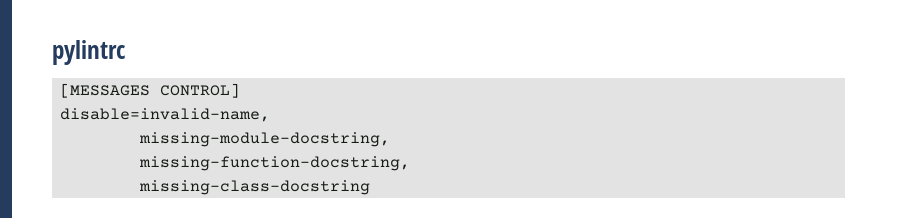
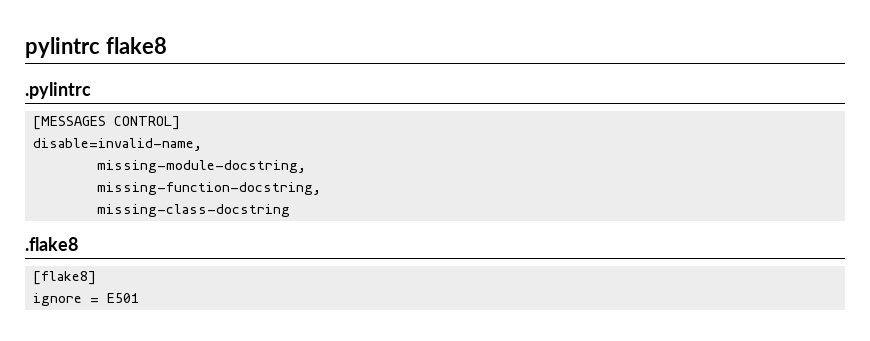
- pylintrc
+ pylintrc flake8
+ .pylintrc
+ .flake8
+ [flake8]
+ ignore = E501

